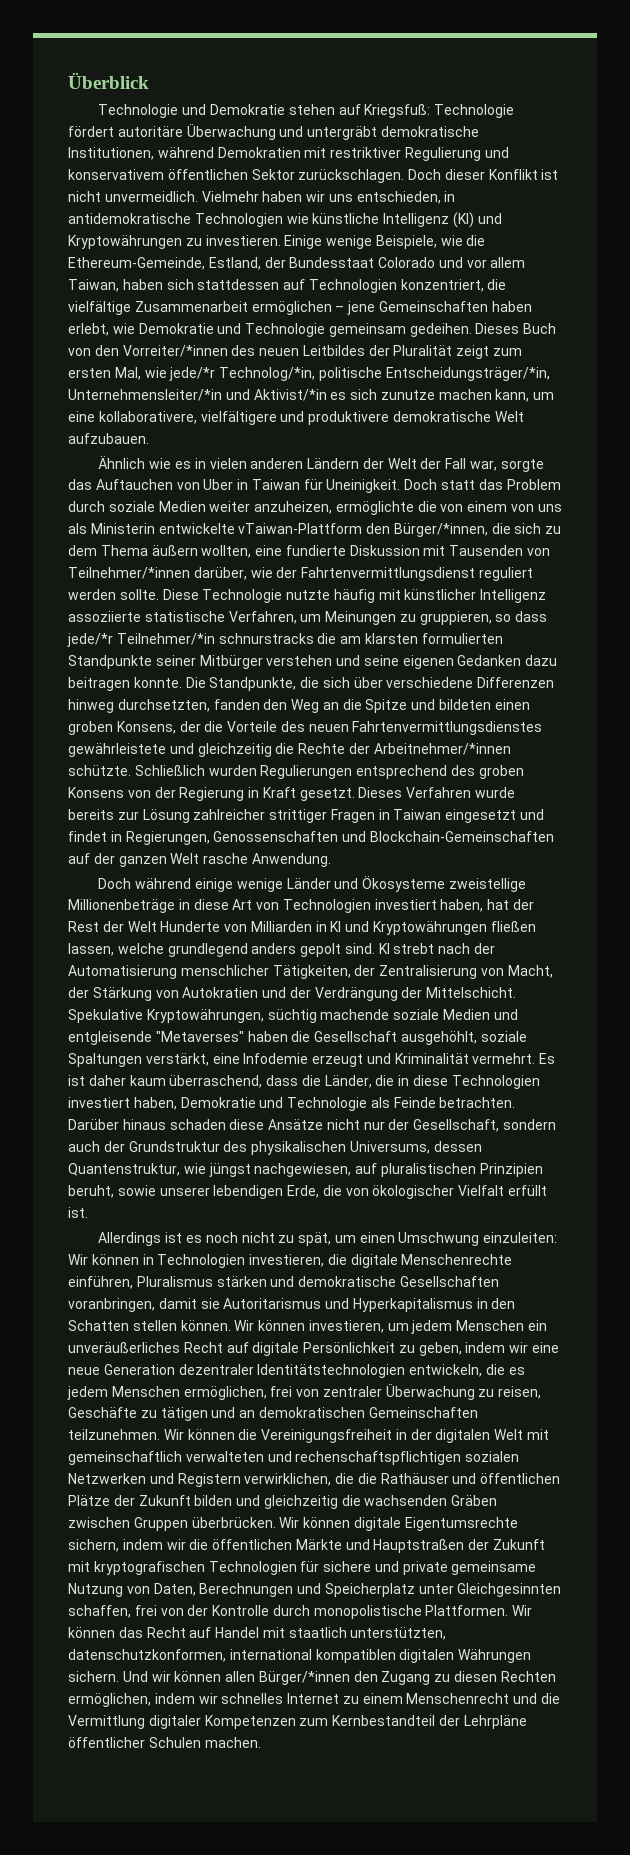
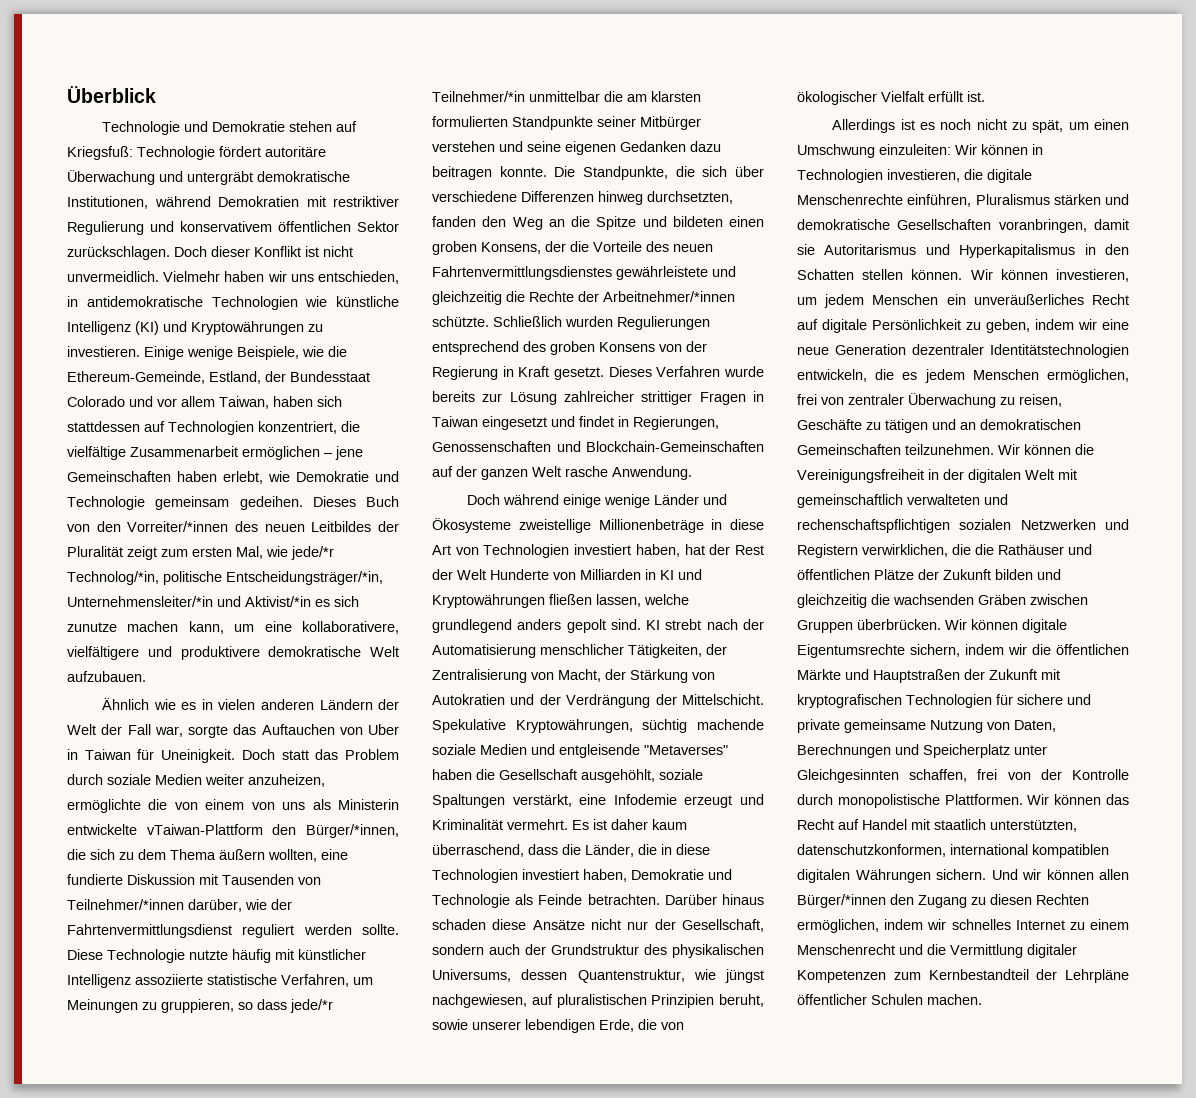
- Diese Technologie nutzte häufig mit künstlicher Intelligenz assoziierte statistische Verfahren, um Meinungen zu gruppieren, so dass jede/*r Teilnehmer/*in schnurstracks die am klarsten formulierten Standpunkte seiner Mitbürger verstehen und seine eigenen Gedanken dazu beitragen konnte.
+ Diese Technologie nutzte häufig mit künstlicher Intelligenz assoziierte statistische Verfahren, um Meinungen zu gruppieren, so dass jede/*r Teilnehmer/*in unmittelbar die am klarsten formulierten Standpunkte seiner Mitbürger verstehen und seine eigenen Gedanken dazu beitragen konnte.

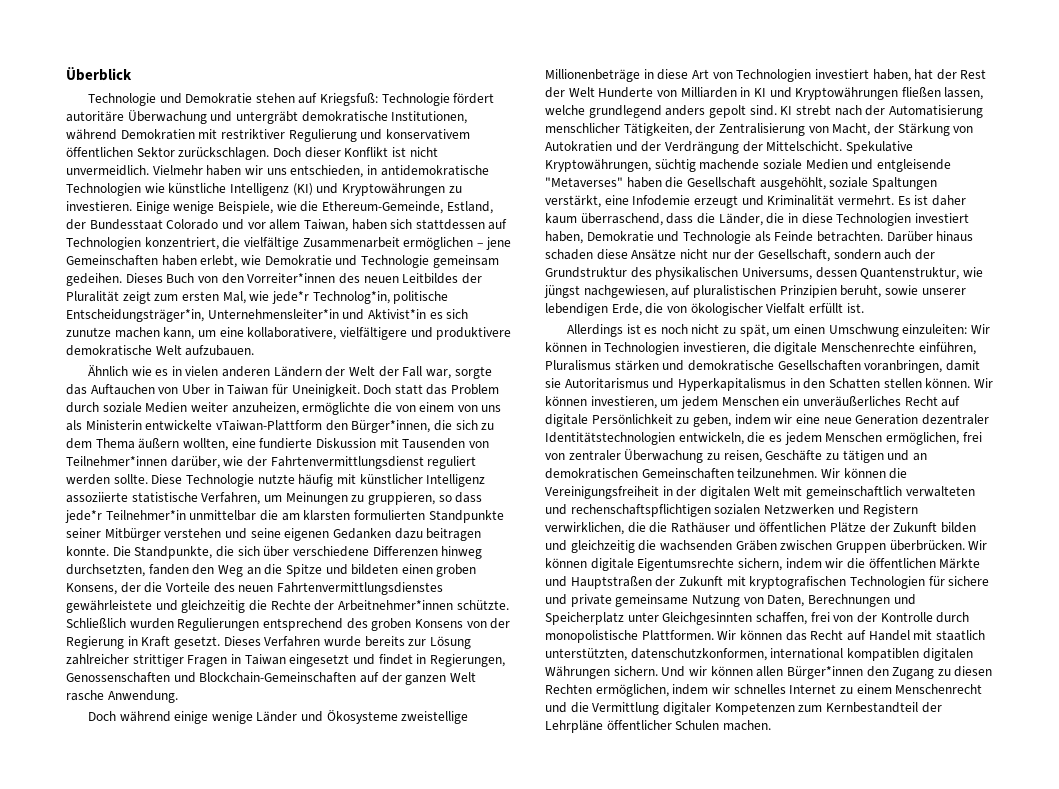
- Dieses Buch von den Vorreiter/*innen des neuen Leitbildes der Pluralität zeigt zum ersten Mal, wie jede/*r Technolog/*in, politische Entscheidungsträger/*in, Unternehmensleiter/*in und Aktivist/*in es sich zunutze machen kann, um eine kollaborativere, vielfältigere und produktivere demokratische Welt aufzubauen.
+ Dieses Buch von den Vorreiter*innen des neuen Leitbildes der Pluralität zeigt zum ersten Mal, wie jede*r Technolog*in, politische Entscheidungsträger*in, Unternehmensleiter*in und Aktivist*in es sich zunutze machen kann, um eine kollaborativere, vielfältigere und produktivere demokratische Welt aufzubauen.
- Doch statt das Problem durch soziale Medien weiter anzuheizen, ermöglichte die von einem von uns als Ministerin entwickelte vTaiwan-Plattform den Bürger/*innen, die sich zu dem Thema äußern wollten, eine fundierte Diskussion mit Tausenden von Teilnehmer/*innen darüber, wie der Fahrtenvermittlungsdienst reguliert werden sollte.
+ Doch statt das Problem durch soziale Medien weiter anzuheizen, ermöglichte die von einem von uns als Ministerin entwickelte vTaiwan-Plattform den Bürger*innen, die sich zu dem Thema äußern wollten, eine fundierte Diskussion mit Tausenden von Teilnehmer*innen darüber, wie der Fahrtenvermittlungsdienst reguliert werden sollte.
- Diese Technologie nutzte häufig mit künstlicher Intelligenz assoziierte statistische Verfahren, um Meinungen zu gruppieren, so dass jede/*r Teilnehmer/*in unmittelbar die am klarsten formulierten Standpunkte seiner Mitbürger verstehen und seine eigenen Gedanken dazu beitragen konnte.
+ Diese Technologie nutzte häufig mit künstlicher Intelligenz assoziierte statistische Verfahren, um Meinungen zu gruppieren, so dass jede*r Teilnehmer*in unmittelbar die am klarsten formulierten Standpunkte seiner Mitbürger verstehen und seine eigenen Gedanken dazu beitragen konnte.
- Die Standpunkte, die sich über verschiedene Differenzen hinweg durchsetzten, fanden den Weg an die Spitze und bildeten einen groben Konsens, der die Vorteile des neuen Fahrtenvermittlungsdienstes gewährleistete und gleichzeitig die Rechte der Arbeitnehmer/*innen schützte.
+ Die Standpunkte, die sich über verschiedene Differenzen hinweg durchsetzten, fanden den Weg an die Spitze und bildeten einen groben Konsens, der die Vorteile des neuen Fahrtenvermittlungsdienstes gewährleistete und gleichzeitig die Rechte der Arbeitnehmer*innen schützte.
- Und wir können allen Bürger/*innen den Zugang zu diesen Rechten ermöglichen, indem wir schnelles Internet zu einem Menschenrecht und die Vermittlung digitaler Kompetenzen zum Kernbestandteil der Lehrpläne öffentlicher Schulen machen.
+ Und wir können allen Bürger*innen den Zugang zu diesen Rechten ermöglichen, indem wir schnelles Internet zu einem Menschenrecht und die Vermittlung digitaler Kompetenzen zum Kernbestandteil der Lehrpläne öffentlicher Schulen machen.

